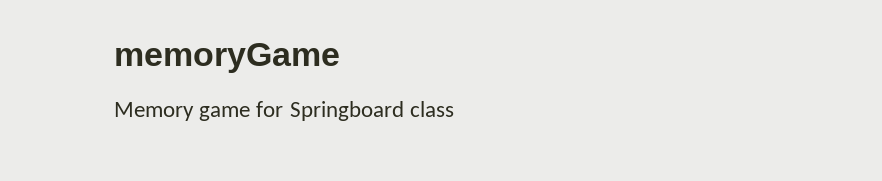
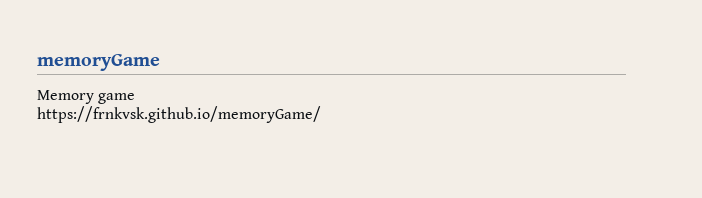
- Memory game for Springboard class
+ Memory game
+ https://frnkvsk.github.io/memoryGame/

